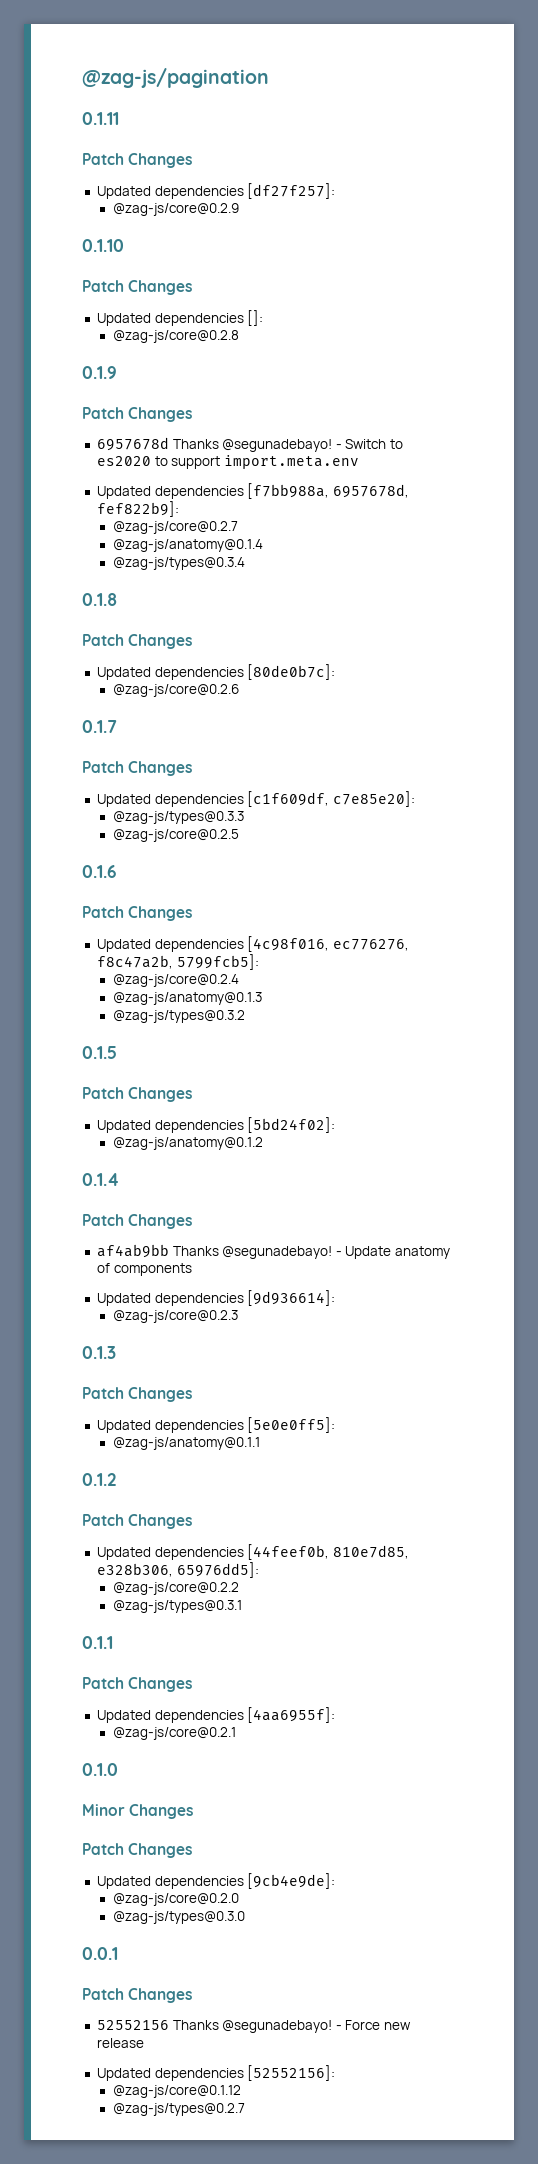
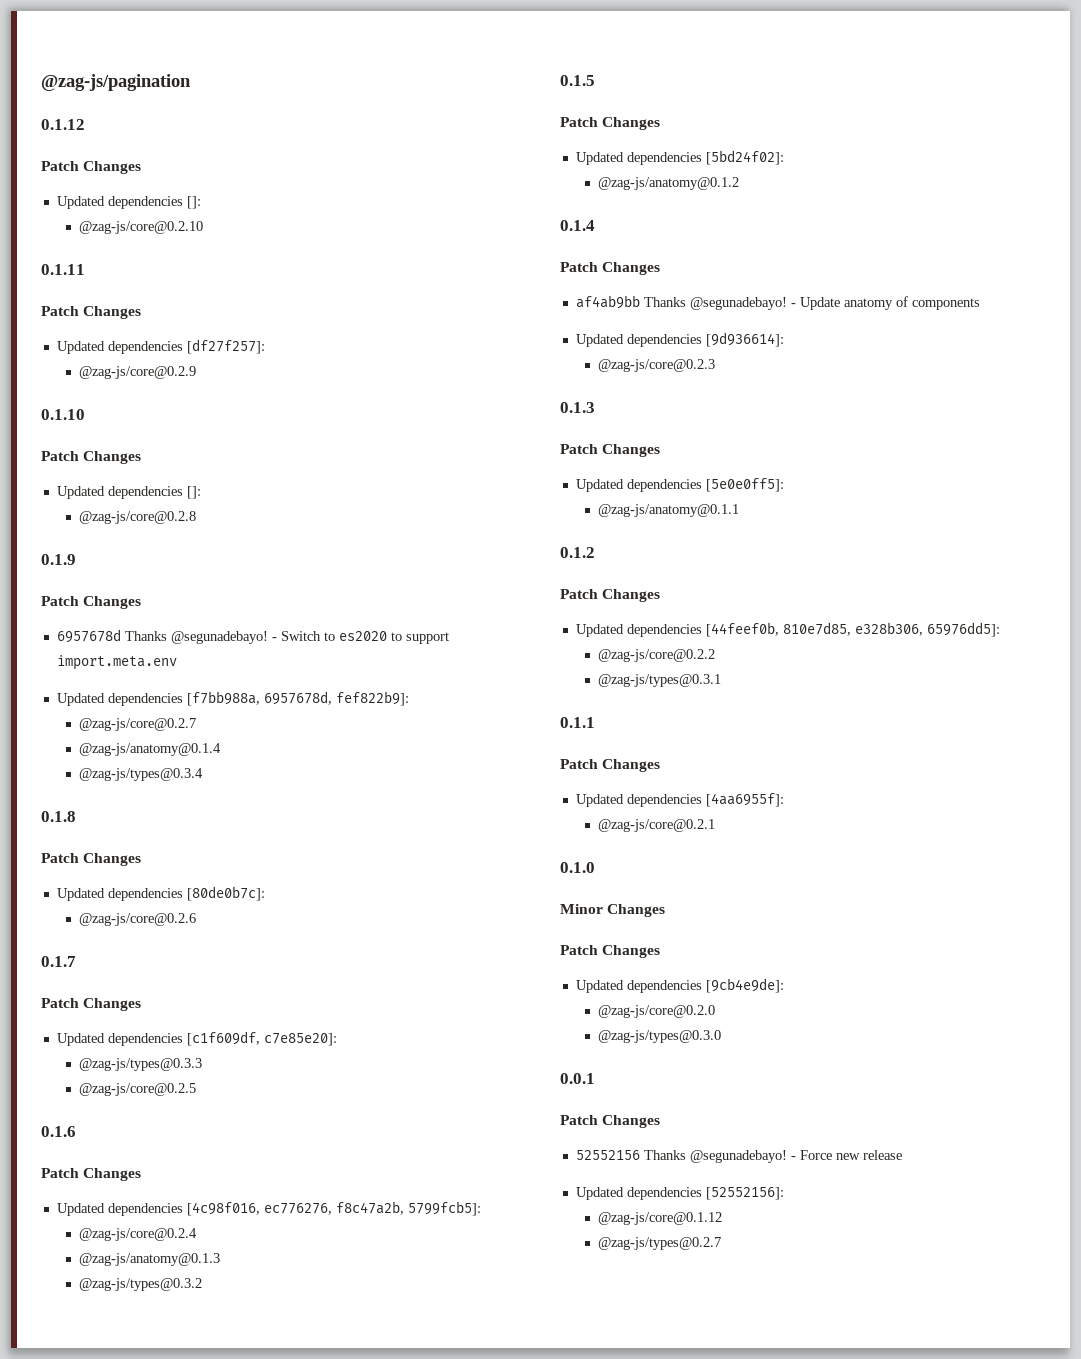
+ 0.1.12
+ Patch Changes
+ Updated dependencies []:
+ @zag-js/core@0.2.10

